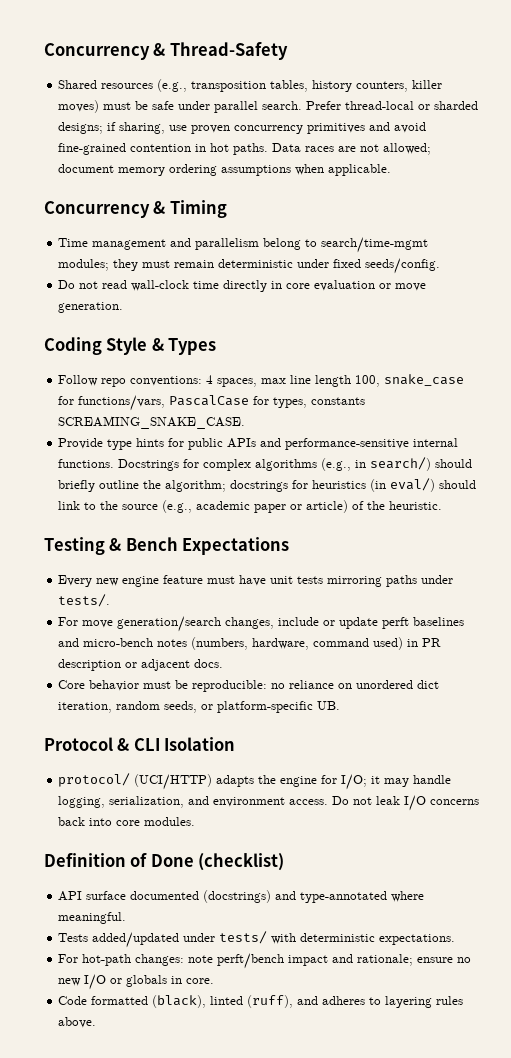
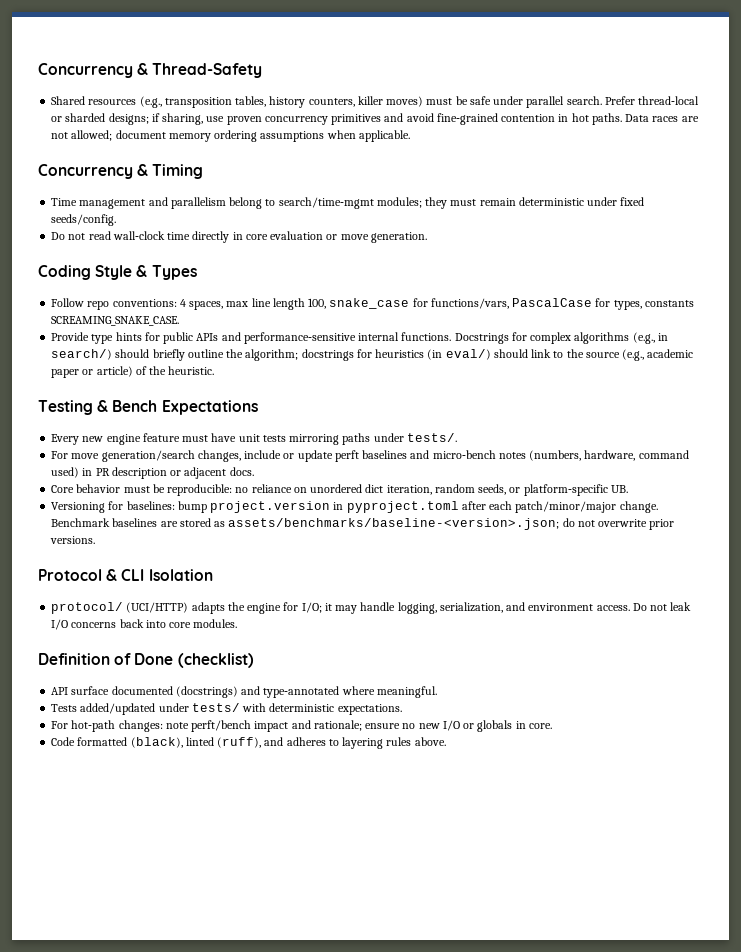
+ Versioning for baselines: bump project.version in pyproject.toml after each patch/minor/major change. Benchmark baselines are stored as assets/benchmarks/baseline-<version>.json; do not overwrite prior versions.

